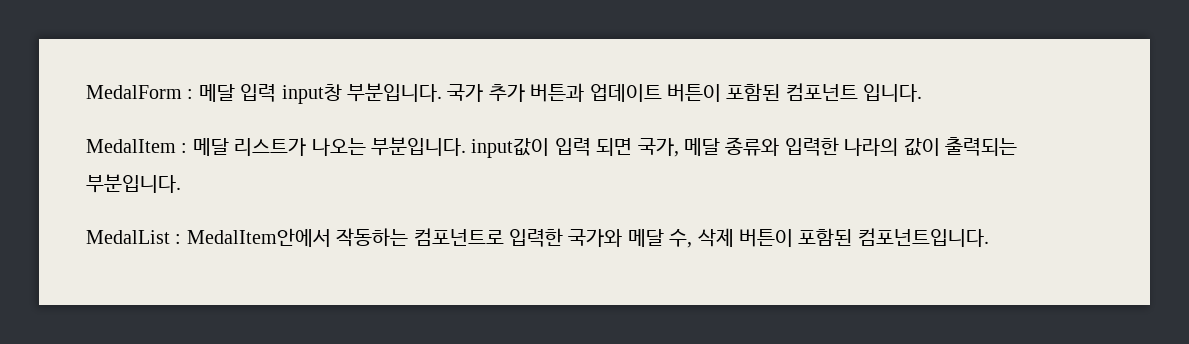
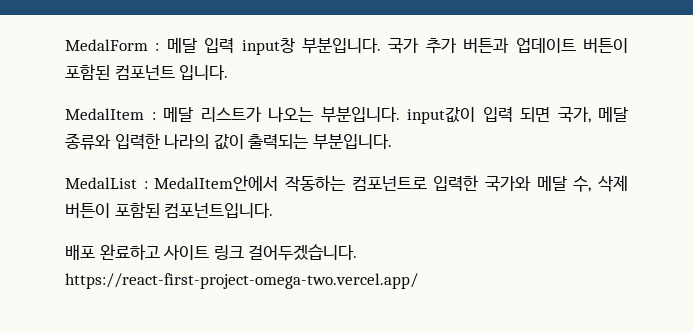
+ 배포 완료하고 사이트 링크 걸어두겠습니다. https://react-first-project-omega-two.vercel.app/

